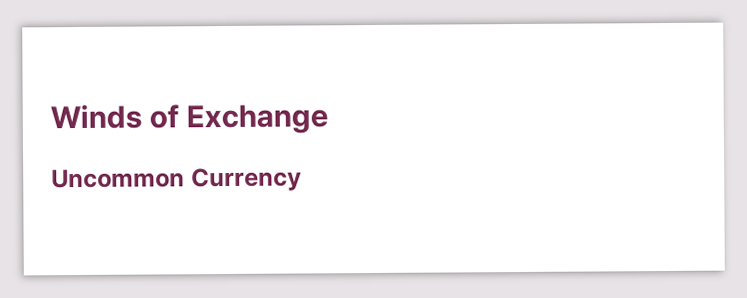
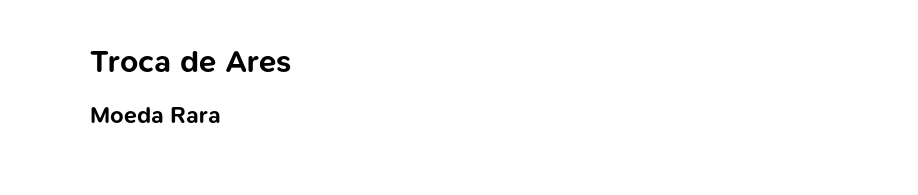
- Winds of Exchange
- Uncommon Currency
+ Troca de Ares
+ Moeda Rara

